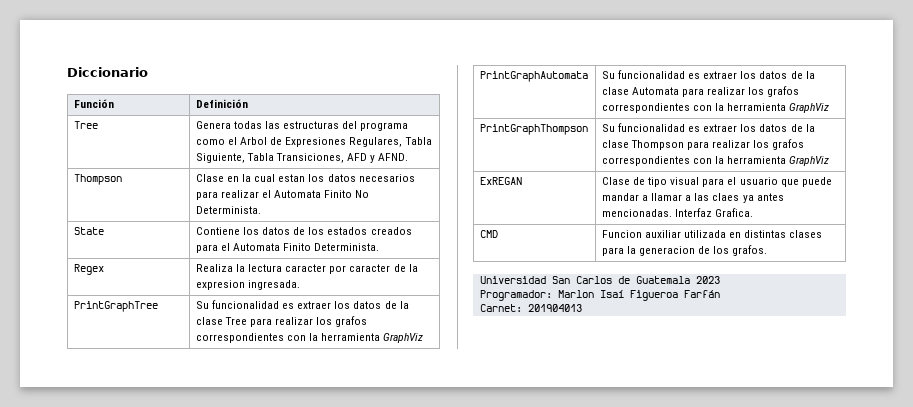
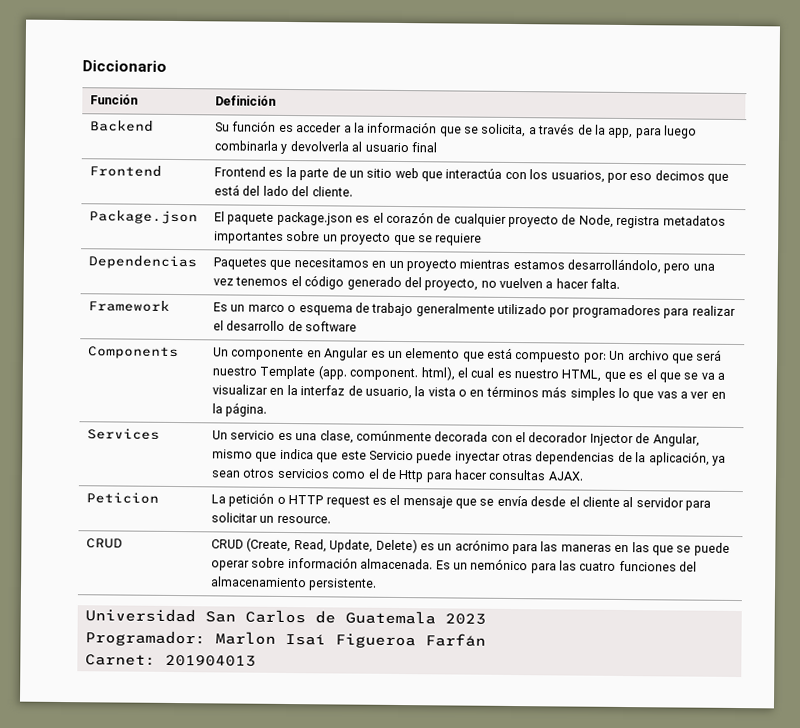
- Tree | Genera todas las estructuras del programa como el Arbol de Expresiones Regulares, Tabla Siguiente, Tabla Transiciones, AFD y AFND.
- Thompson | Clase en la cual estan los datos necesarios para realizar el Automata Finito No Determinista.
- State | Contiene los datos de los estados creados para el Automata Finito Determinista.
- Regex | Realiza la lectura caracter por caracter de la expresion ingresada.
- PrintGraphTree | Su funcionalidad es extraer los datos de la clase Tree para realizar los grafos correspondientes con la herramienta GraphViz
- PrintGraphAutomata | Su funcionalidad es extraer los datos de la clase Automata para realizar los grafos correspondientes con la herramienta GraphViz
- PrintGraphThompson | Su funcionalidad es extraer los datos de la clase Thompson para realizar los grafos correspondientes con la herramienta GraphViz
- ExREGAN | Clase de tipo visual para el usuario que puede mandar a llamar a las claes ya antes mencionadas. Interfaz Grafica.
- CMD | Funcion auxiliar utilizada en distintas clases para la generacion de los grafos.
+ Backend | Su función es acceder a la información que se solicita, a través de la app, para luego combinarla y devolverla al usuario final
+ Frontend | Frontend es la parte de un sitio web que interactúa con los usuarios, por eso decimos que está del lado del cliente.
+ Package.json | El paquete package.json es el corazón de cualquier proyecto de Node, registra metadatos importantes sobre un proyecto que se requiere
+ Dependencias | Paquetes que necesitamos en un proyecto mientras estamos desarrollándolo, pero una vez tenemos el código generado del proyecto, no vuelven a hacer falta.
+ Framework | Es un marco o esquema de trabajo generalmente utilizado por programadores para realizar el desarrollo de software
+ Components | Un componente en Angular es un elemento que está compuesto por: Un archivo que será nuestro Template (app. component. html), el cual es nuestro HTML, que es el que se va a visualizar en la interfaz de usuario, la vista o en términos más simples lo que vas a ver en la página.
+ Services | Un servicio es una clase, comúnmente decorada con el decorador Injector de Angular, mismo que indica que este Servicio puede inyectar otras dependencias de la aplicación, ya sean otros servicios como el de Http para hacer consultas AJAX.
+ Peticion | La petición o HTTP request es el mensaje que se envía desde el cliente al servidor para solicitar un resource.
+ CRUD | CRUD (Create, Read, Update, Delete) es un acrónimo para las maneras en las que se puede operar sobre información almacenada. Es un nemónico para las cuatro funciones del almacenamiento persistente.

